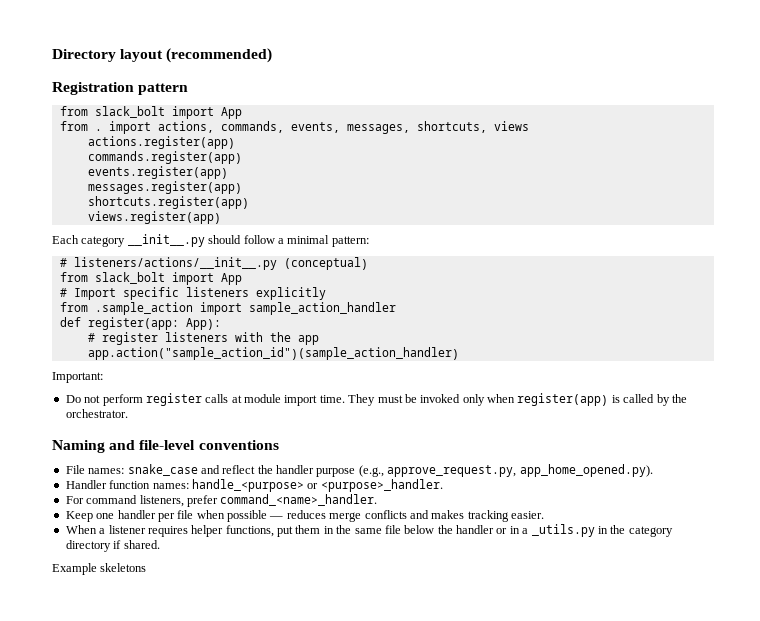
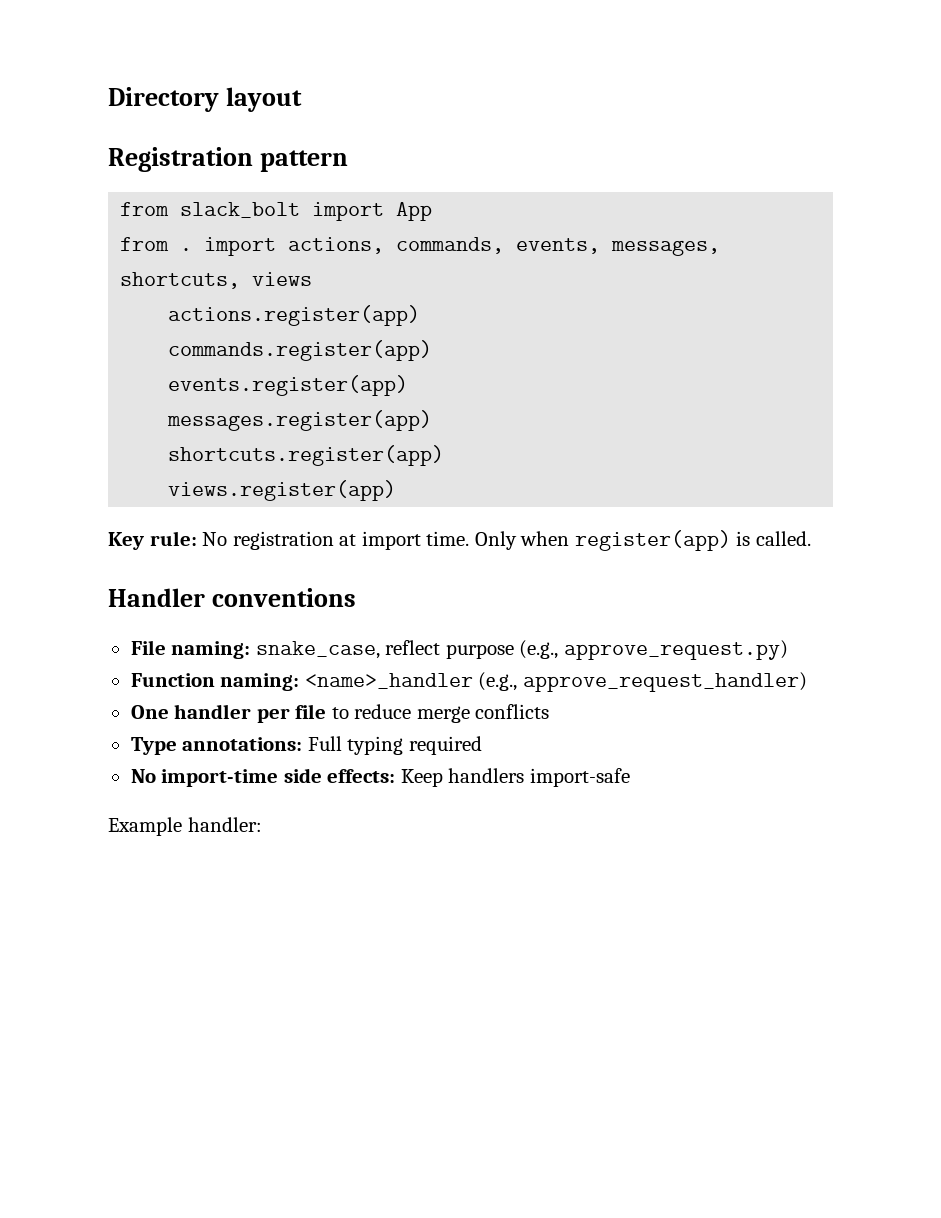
- Directory layout (recommended)
+ Directory layout
- Each category __init__.py should follow a minimal pattern:
- # listeners/actions/__init__.py (conceptual)
- from slack_bolt import App
- # Import specific listeners explicitly
- from .sample_action import sample_action_handler
- def register(app: App):
- # register listeners with the app
- app.action("sample_action_id")(sample_action_handler)
- Important:
- Do not perform register calls at module import time. They must be invoked only when register(app) is called by the orchestrator.
- Naming and file-level conventions
- File names: snake_case and reflect the handler purpose (e.g., approve_request.py, app_home_opened.py).
- Handler function names: handle_<purpose> or <purpose>_handler.
- For command listeners, prefer command_<name>_handler.
- Keep one handler per file when possible — reduces merge conflicts and makes tracking easier.
- When a listener requires helper functions, put them in the same file below the handler or in a _utils.py in the category directory if shared.
+ Key rule: No registration at import time. Only when register(app) is called.
+ Handler conventions
+ File naming: snake_case, reflect purpose (e.g., approve_request.py)
+ Function naming: <name>_handler (e.g., approve_request_handler)
+ One handler per file to reduce merge conflicts
+ Type annotations: Full typing required
+ No import-time side effects: Keep handlers import-safe
- Example skeletons
+ Example handler:

